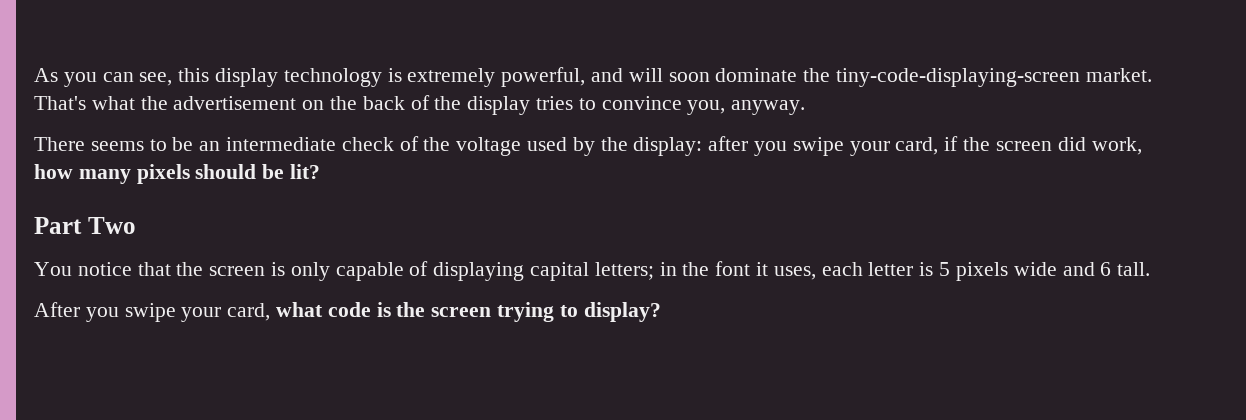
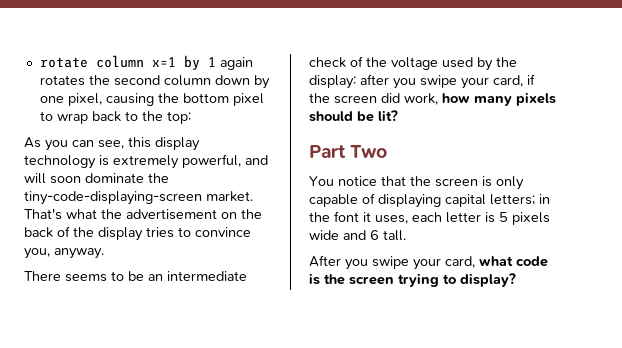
+ rotate column x=1 by 1 again rotates the second column down by one pixel, causing the bottom pixel to wrap back to the top:

